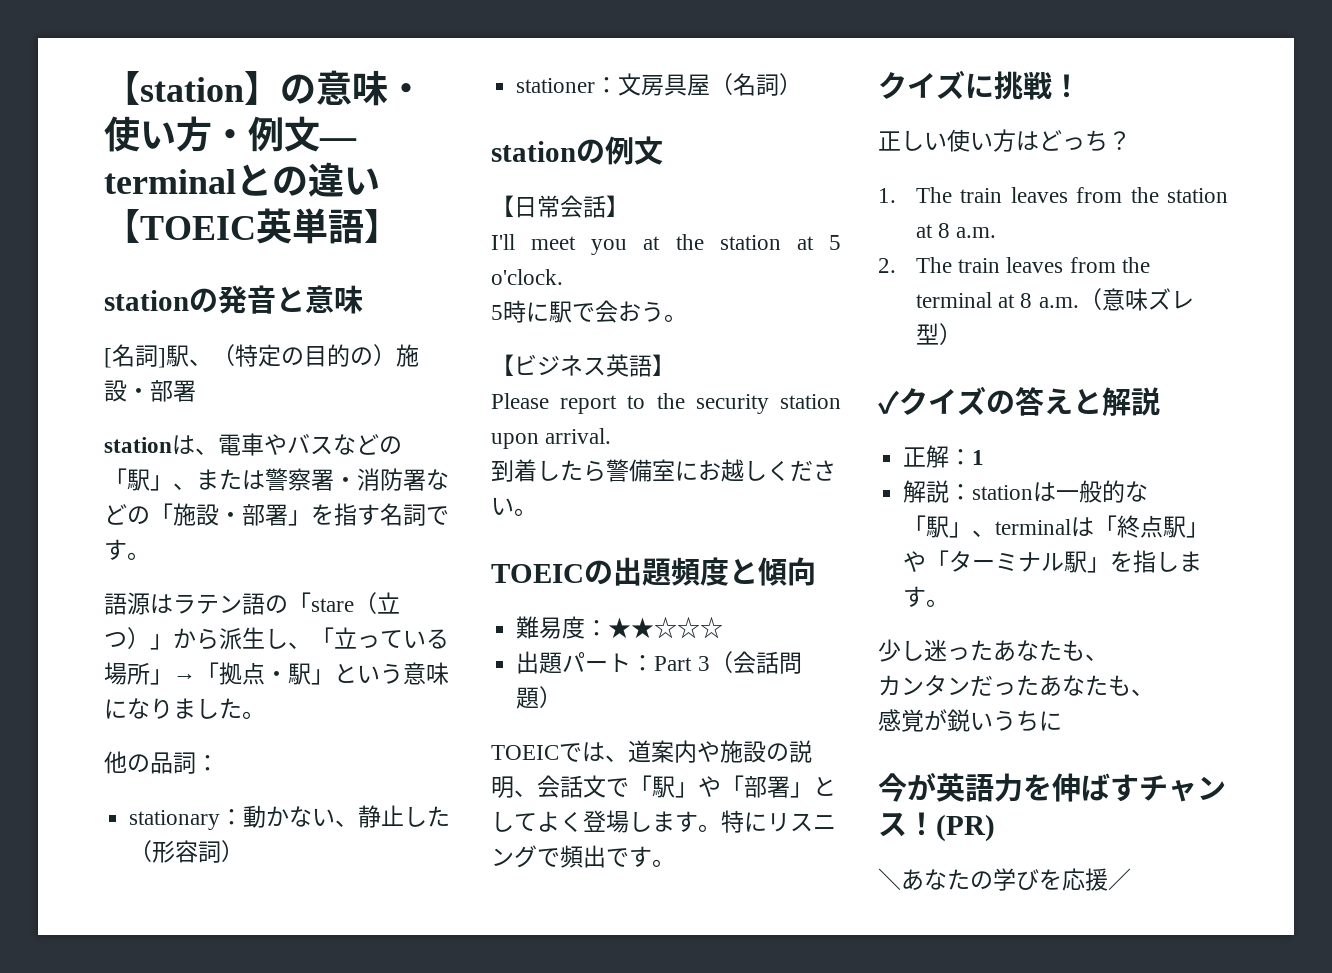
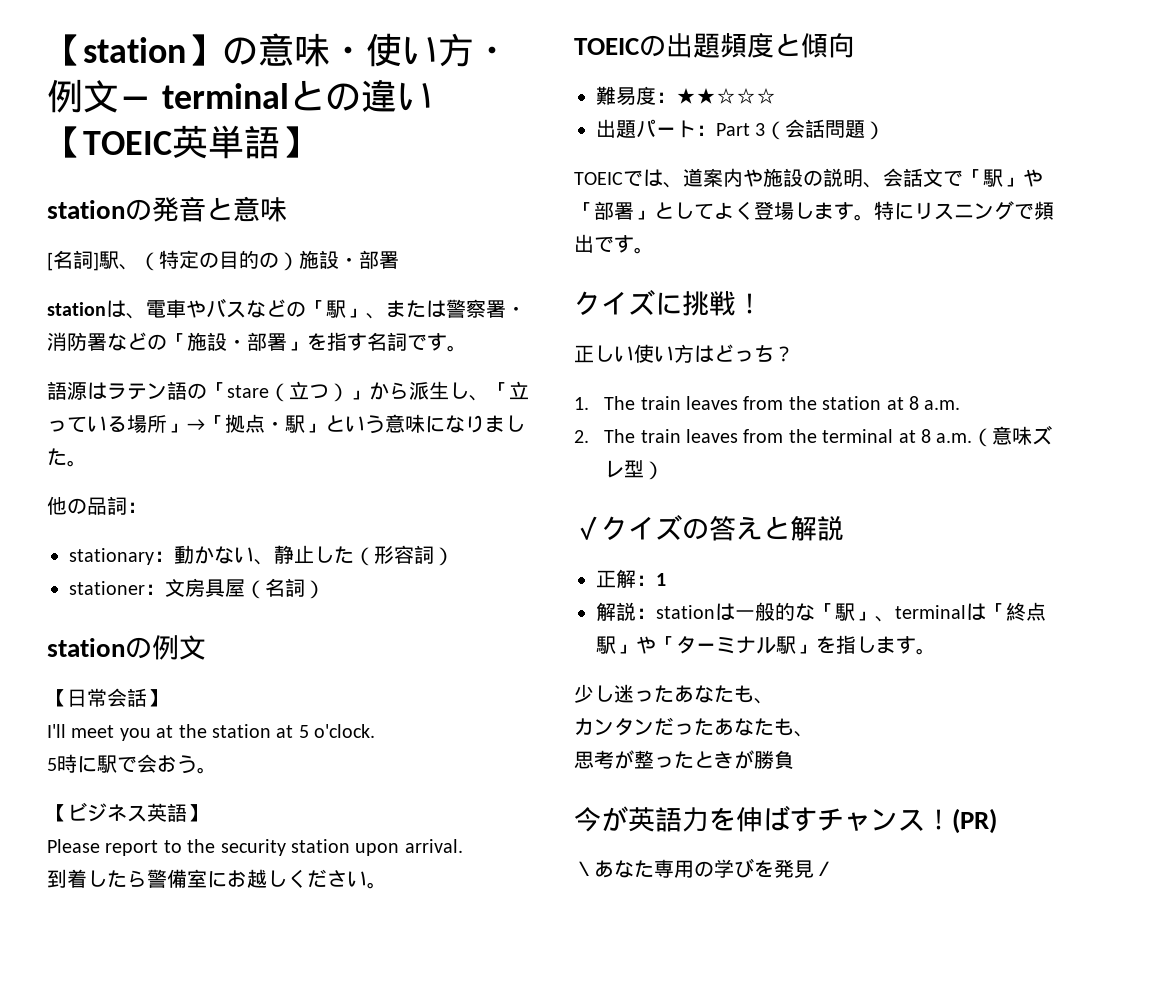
- 感覚が鋭いうちに
+ 思考が整ったときが勝負
- ＼あなたの学びを応援／
+ ＼あなた専用の学びを発見／

